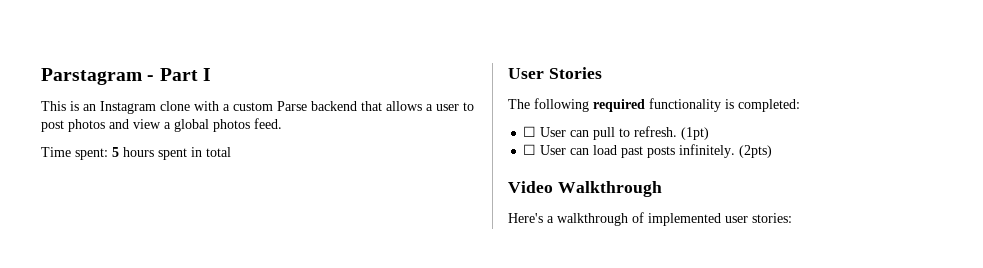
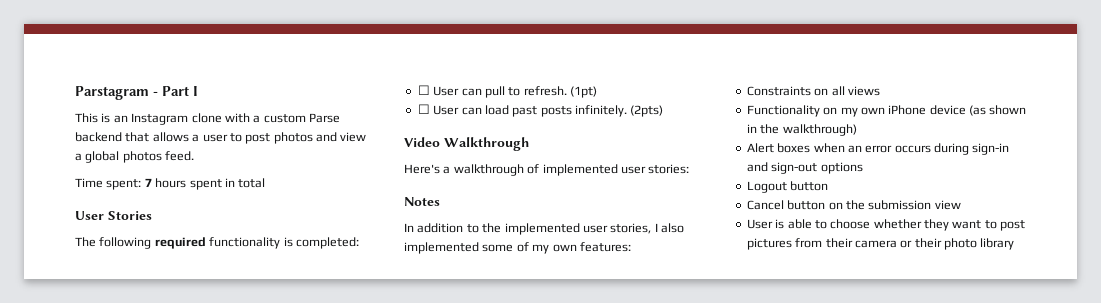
- Time spent: 5 hours spent in total
+ Time spent: 7 hours spent in total
+ Notes
+ In addition to the implemented user stories, I also implemented some of my own features:
+ Constraints on all views
+ Functionality on my own iPhone device (as shown in the walkthrough)
+ Alert boxes when an error occurs during sign-in and sign-out options
+ Logout button
+ Cancel button on the submission view
+ User is able to choose whether they want to post pictures from their camera or their photo library

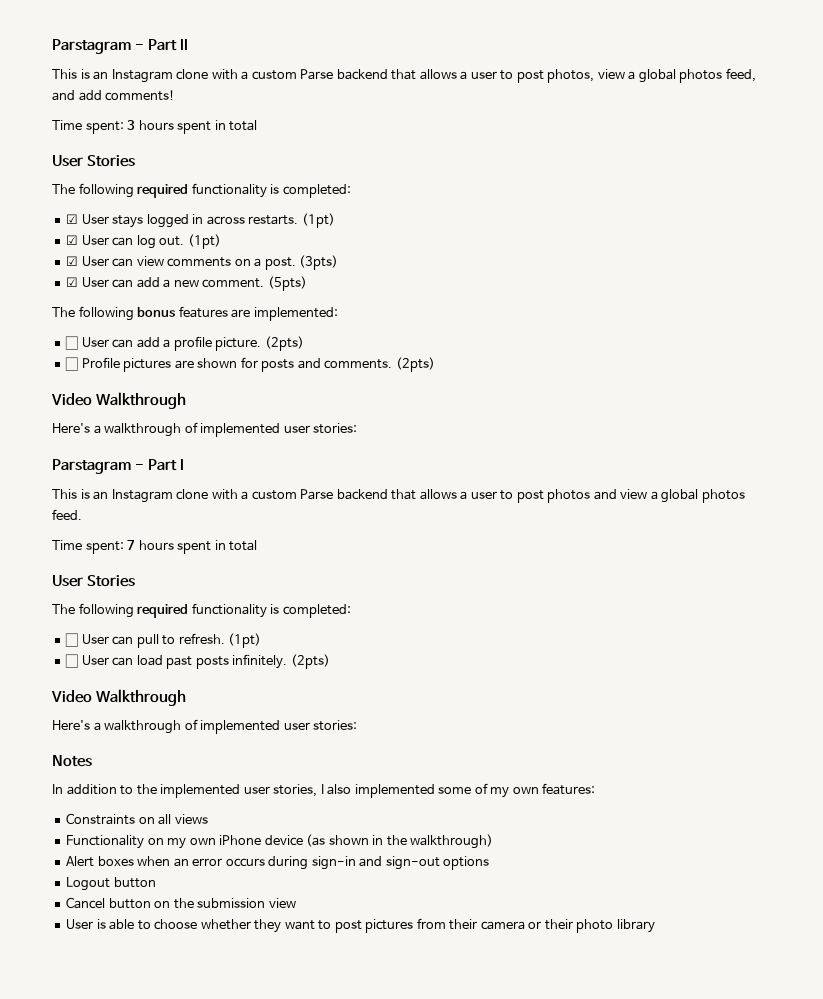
+ Parstagram - Part II
+ This is an Instagram clone with a custom Parse backend that allows a user to post photos, view a global photos feed, and add comments!
+ Time spent: 3 hours spent in total
+ User Stories
+ The following required functionality is completed:
+ ☑ User stays logged in across restarts. (1pt)
+ ☑ User can log out. (1pt)
+ ☑ User can view comments on a post. (3pts)
+ ☑ User can add a new comment. (5pts)
+ The following bonus features are implemented:
+ ☐ User can add a profile picture. (2pts)
+ ☐ Profile pictures are shown for posts and comments. (2pts)
+ Video Walkthrough
+ Here's a walkthrough of implemented user stories:

